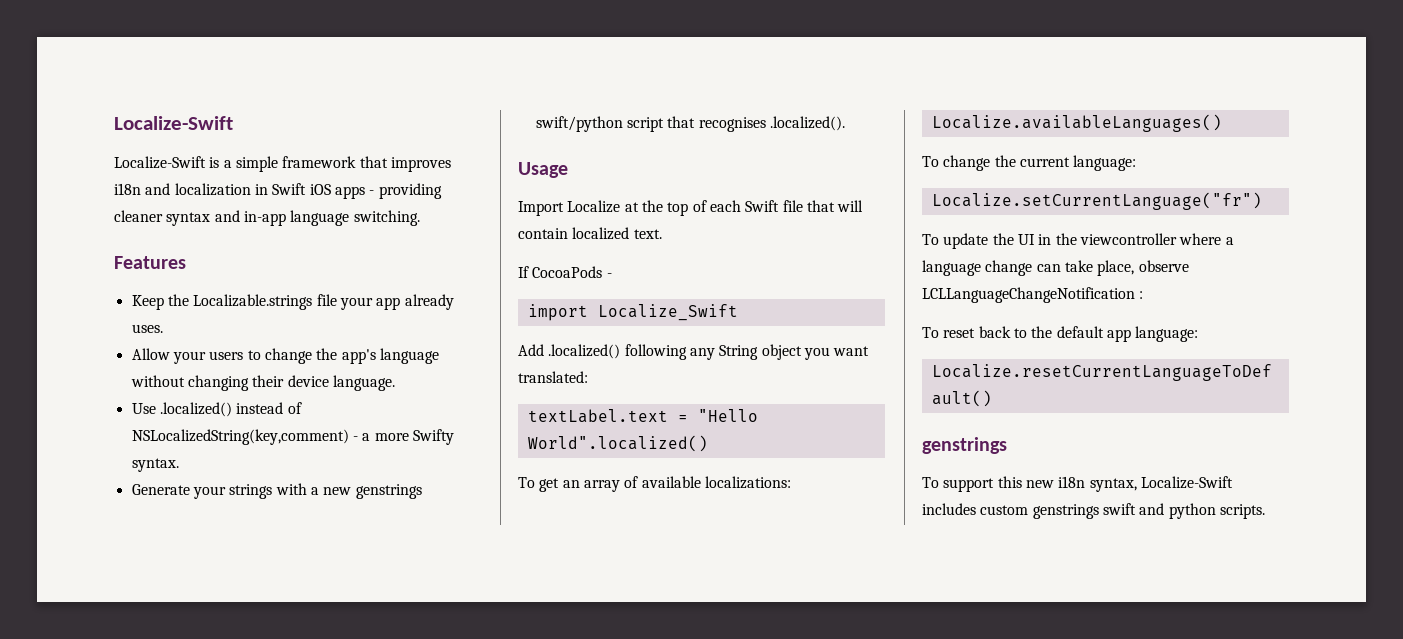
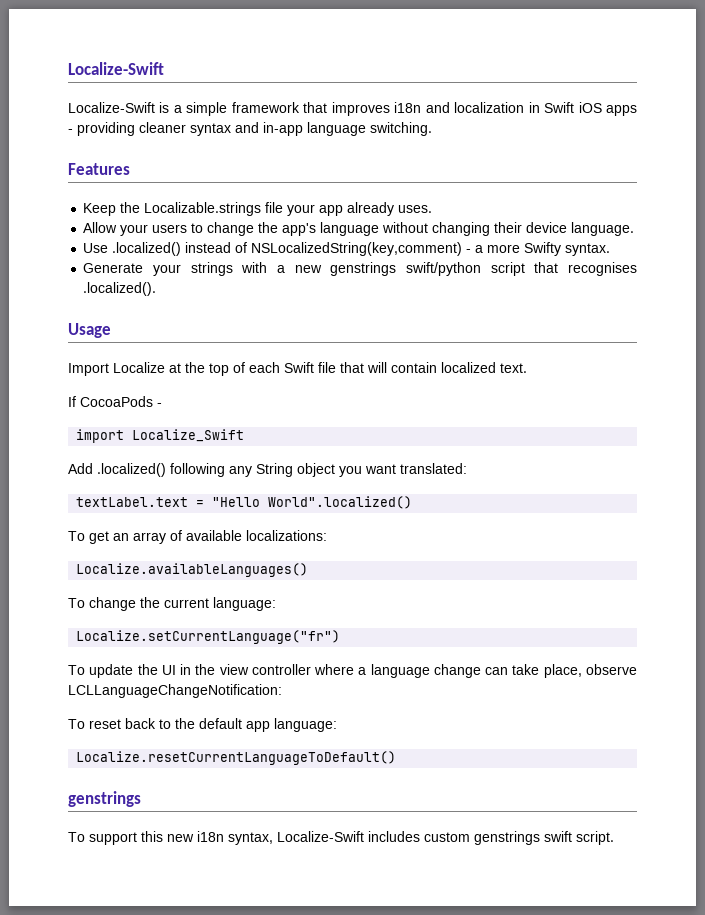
- To update the UI in the viewcontroller where a language change can take place, observe LCLLanguageChangeNotification :
+ To update the UI in the view controller where a language change can take place, observe LCLLanguageChangeNotification:
- To support this new i18n syntax, Localize-Swift includes custom genstrings swift and python scripts.
+ To support this new i18n syntax, Localize-Swift includes custom genstrings swift script.

